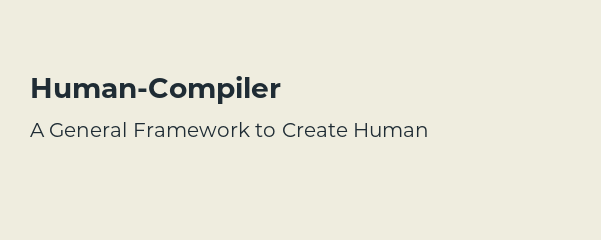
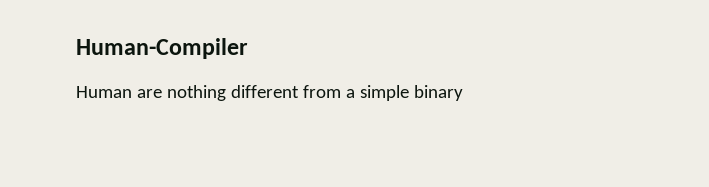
- A General Framework to Create Human
+ Human are nothing different from a simple binary

